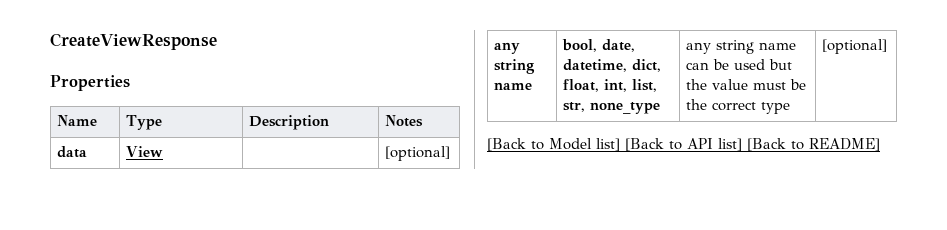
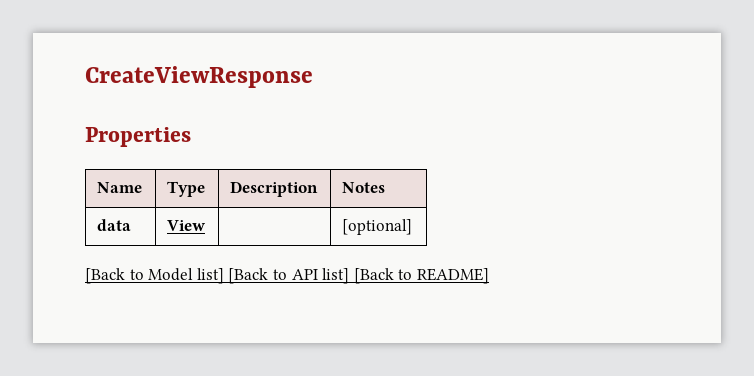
- any string name | bool, date, datetime, dict, float, int, list, str, none_type | any string name can be used but the value must be the correct type | [optional]

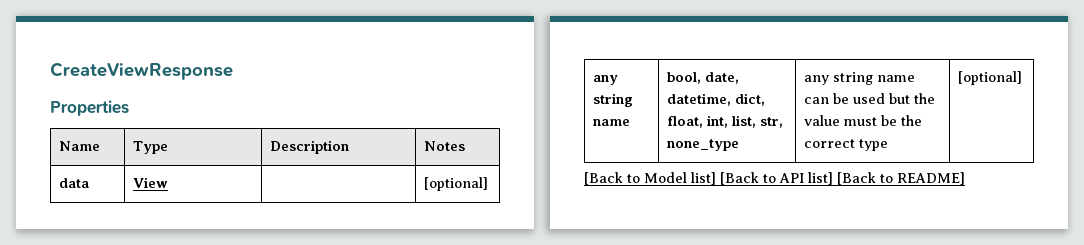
+ any string name | bool, date, datetime, dict, float, int, list, str, none_type | any string name can be used but the value must be the correct type | [optional]

